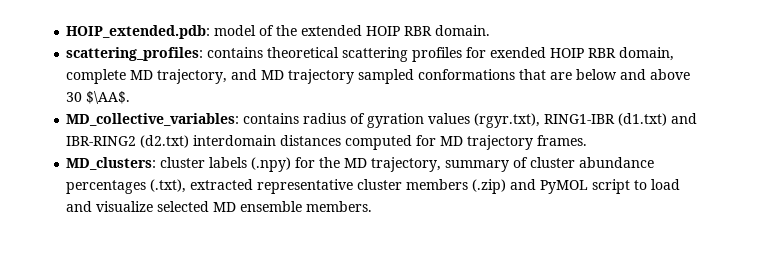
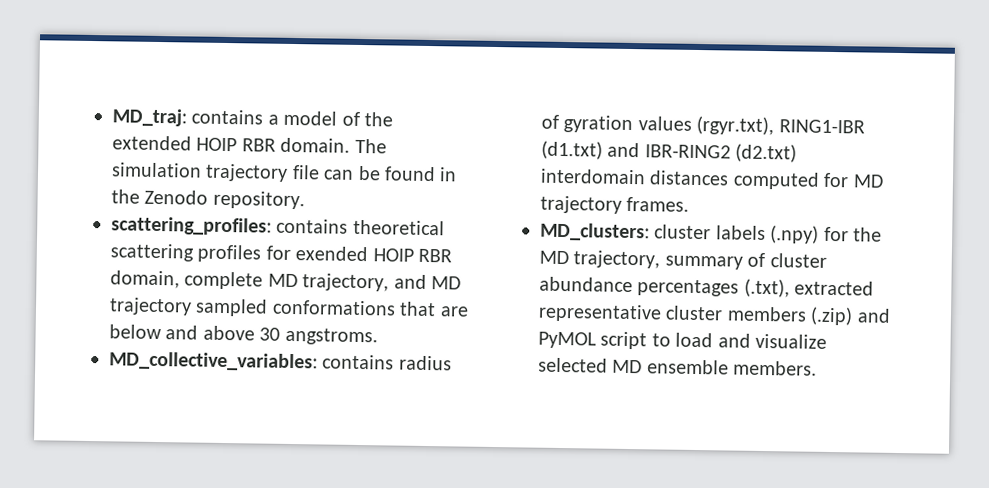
- HOIP_extended.pdb: model of the extended HOIP RBR domain.
+ MD_traj: contains a model of the extended HOIP RBR domain. The simulation trajectory file can be found in the Zenodo repository.
- scattering_profiles: contains theoretical scattering profiles for exended HOIP RBR domain, complete MD trajectory, and MD trajectory sampled conformations that are below and above 30 $\AA$.
+ scattering_profiles: contains theoretical scattering profiles for exended HOIP RBR domain, complete MD trajectory, and MD trajectory sampled conformations that are below and above 30 angstroms.

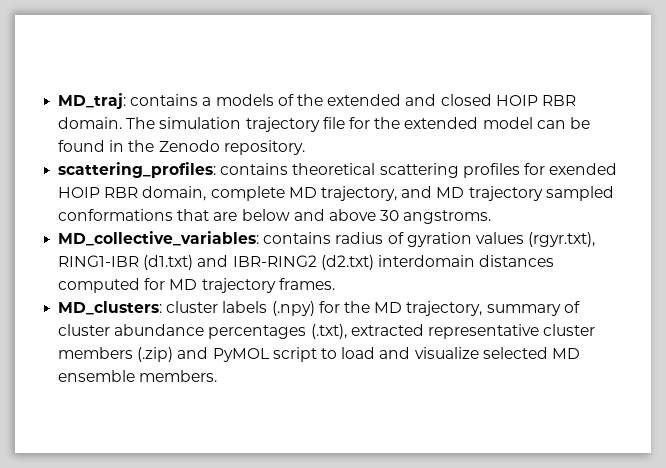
- MD_traj: contains a model of the extended HOIP RBR domain.
+ MD_traj: contains a models of the extended and closed HOIP RBR domain.
- The simulation trajectory file can be found in the Zenodo repository.
+ The simulation trajectory file for the extended model can be found in the Zenodo repository.

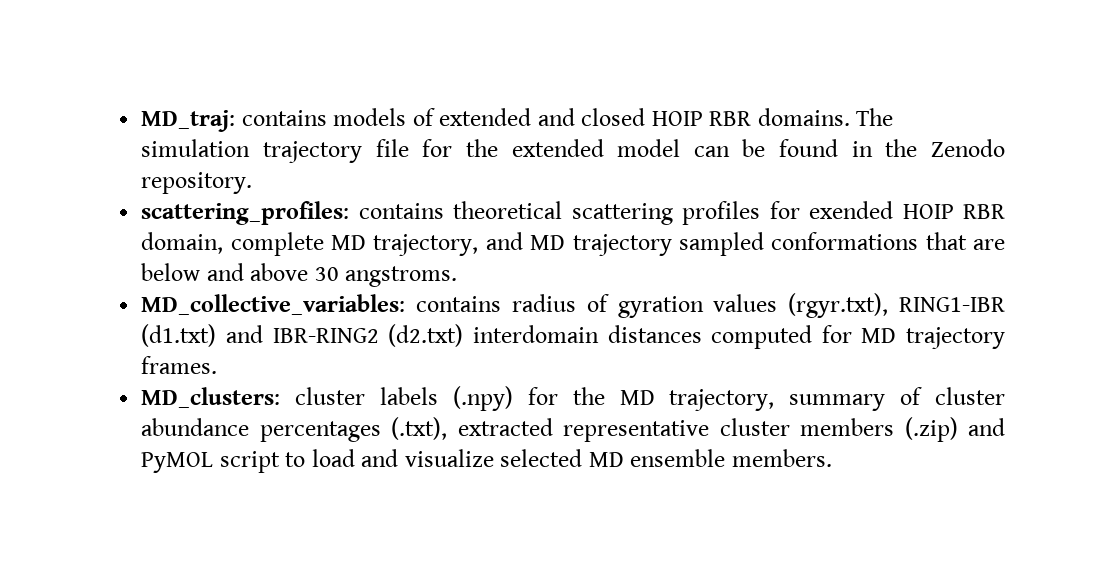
- MD_traj: contains a models of the extended and closed HOIP RBR domain.
+ MD_traj: contains models of extended and closed HOIP RBR domains.

